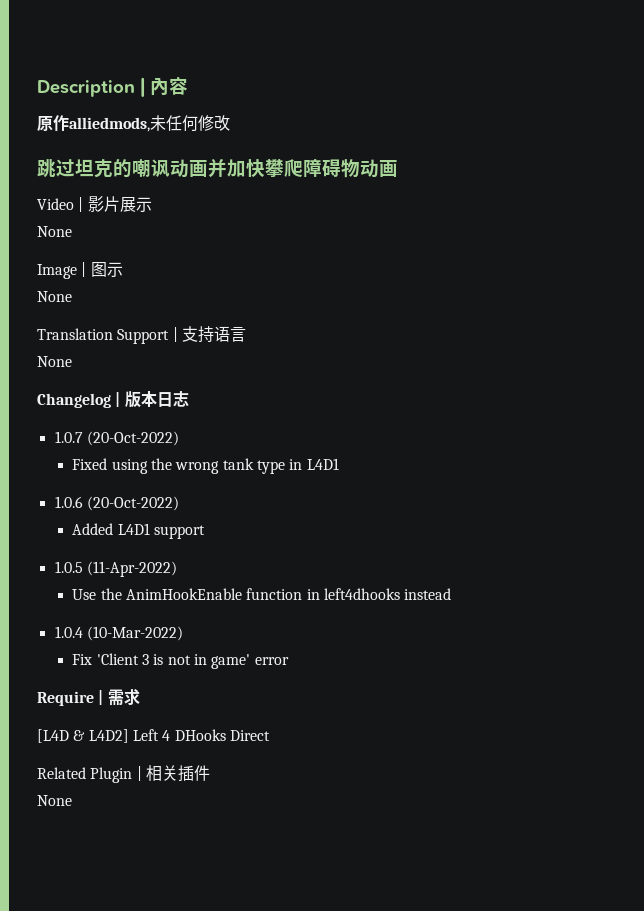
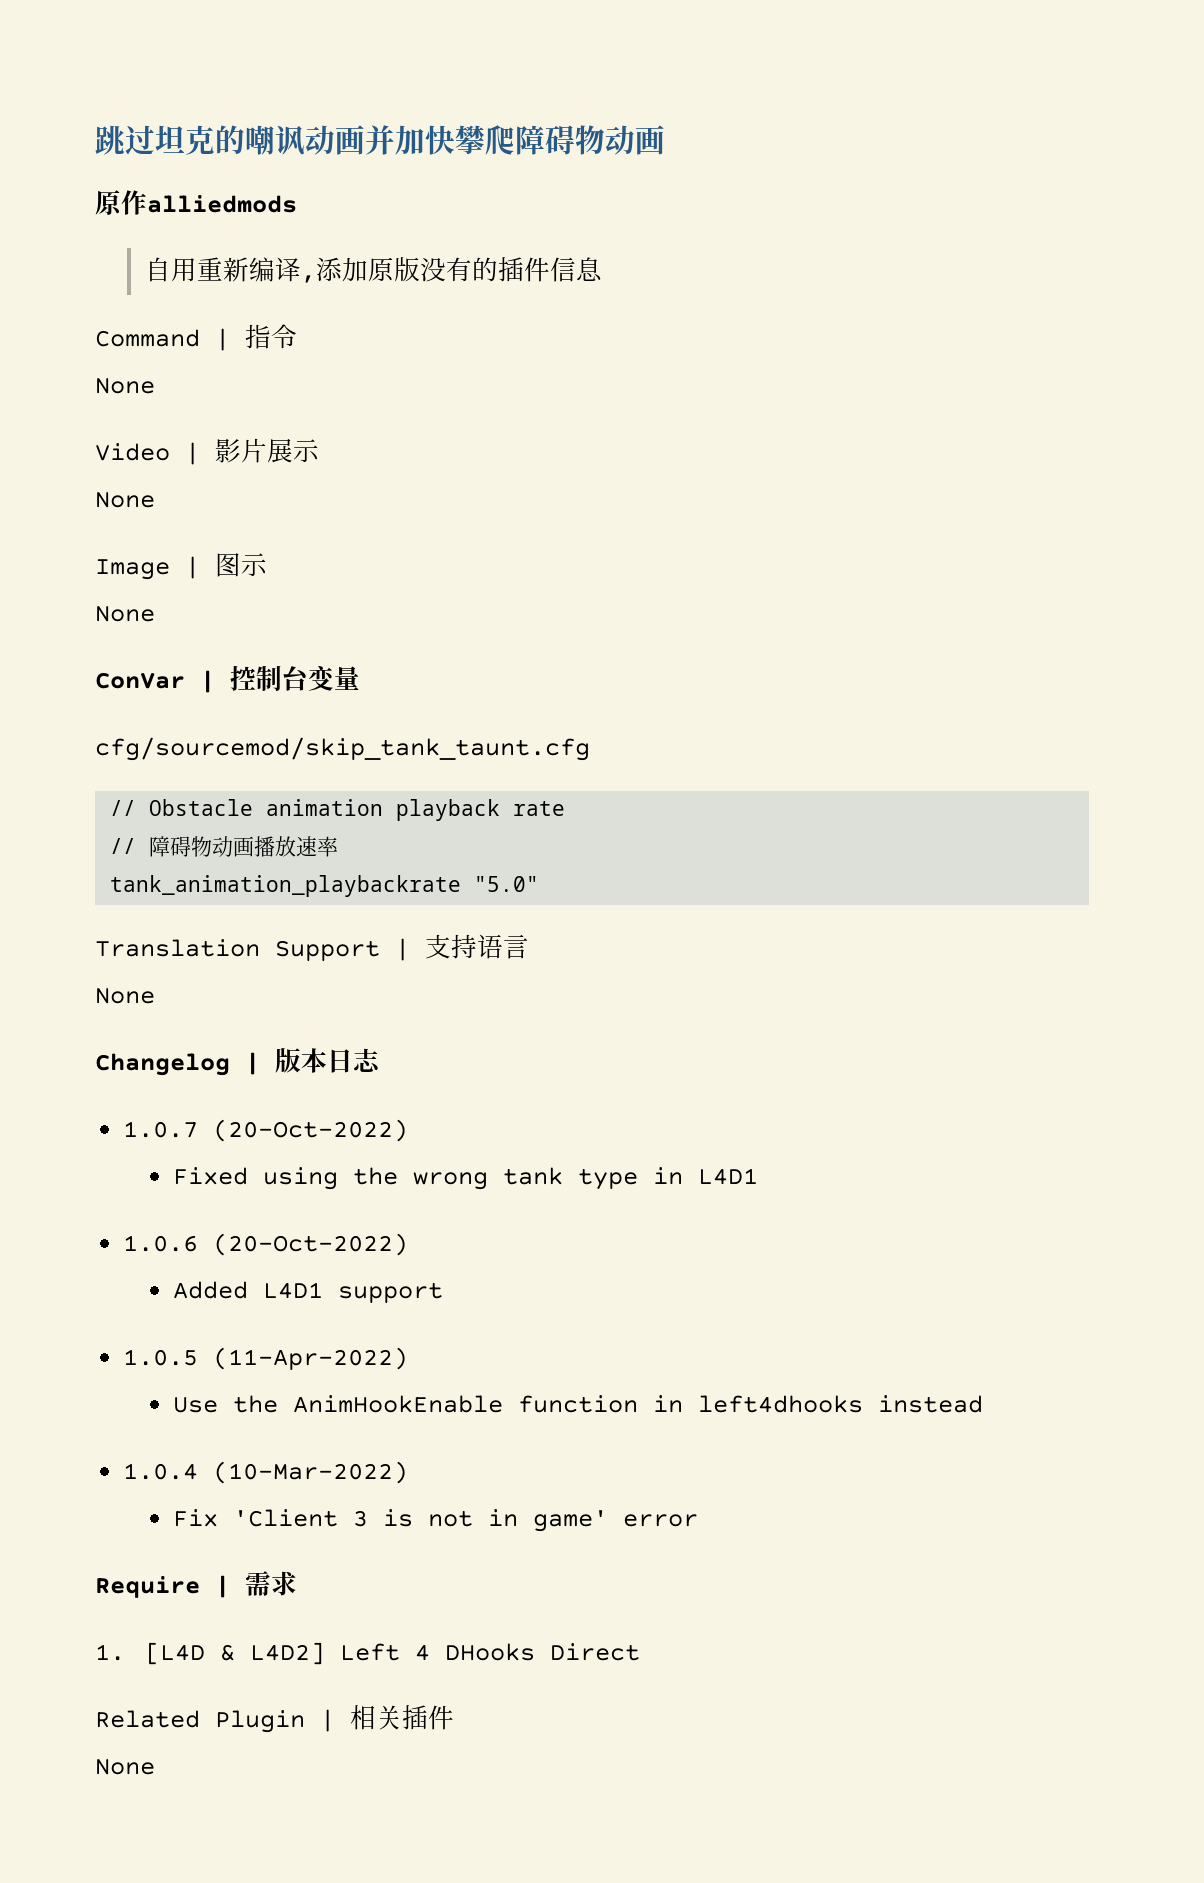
- Description | 內容
- 原作alliedmods,未任何修改
+ 原作alliedmods
+ 自用重新编译,添加原版没有的插件信息
+ Command | 指令
+ None
+ ConVar | 控制台变量
+ cfg/sourcemod/skip_tank_taunt.cfg
+ // Obstacle animation playback rate
+ // 障碍物动画播放速率
+ tank_animation_playbackrate "5.0"
- [L4D & L4D2] Left 4 DHooks Direct
+ 1. [L4D & L4D2] Left 4 DHooks Direct

